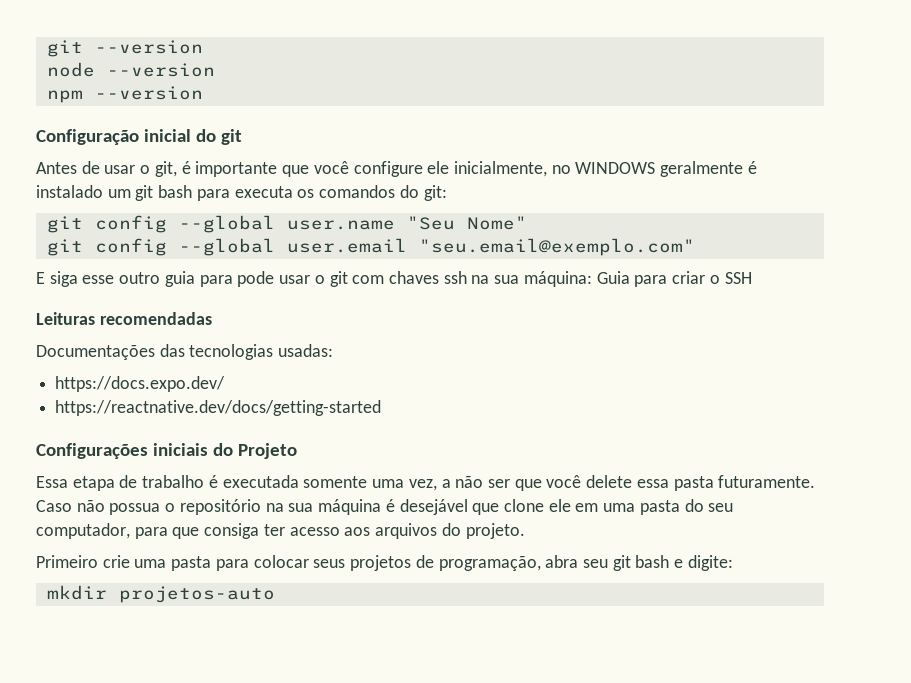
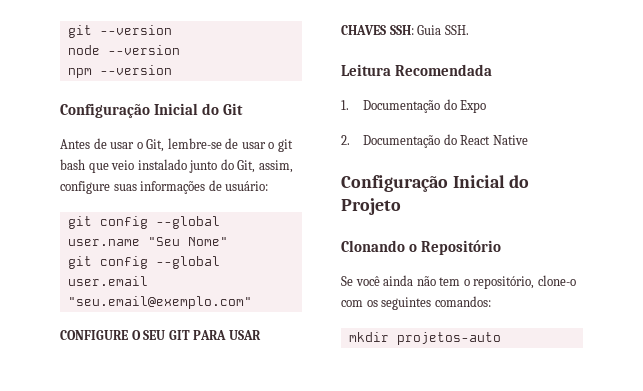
- Configuração inicial do git
+ Configuração Inicial do Git
- Antes de usar o git, é importante que você configure ele inicialmente, no WINDOWS geralmente é instalado um git bash para executa os comandos do git:
+ Antes de usar o Git, lembre-se de usar o git bash que veio instalado junto do Git, assim, configure suas informações de usuário:
- E siga esse outro guia para pode usar o git com chaves ssh na sua máquina: Guia para criar o SSH
- Leituras recomendadas
- Documentações das tecnologias usadas:
- https://docs.expo.dev/
- https://reactnative.dev/docs/getting-started
- Configurações iniciais do Projeto
- Essa etapa de trabalho é executada somente uma vez, a não ser que você delete essa pasta futuramente. Caso não possua o repositório na sua máquina é desejável que clone ele em uma pasta do seu computador, para que consiga ter acesso aos arquivos do projeto.
- Primeiro crie uma pasta para colocar seus projetos de programação, abra seu git bash e digite:
+ CONFIGURE O SEU GIT PARA USAR CHAVES SSH: Guia SSH.
+ Leitura Recomendada
+ 1. Documentação do Expo
+ 2. Documentação do React Native
+ Configuração Inicial do Projeto
+ Clonando o Repositório
+ Se você ainda não tem o repositório, clone-o com os seguintes comandos:

